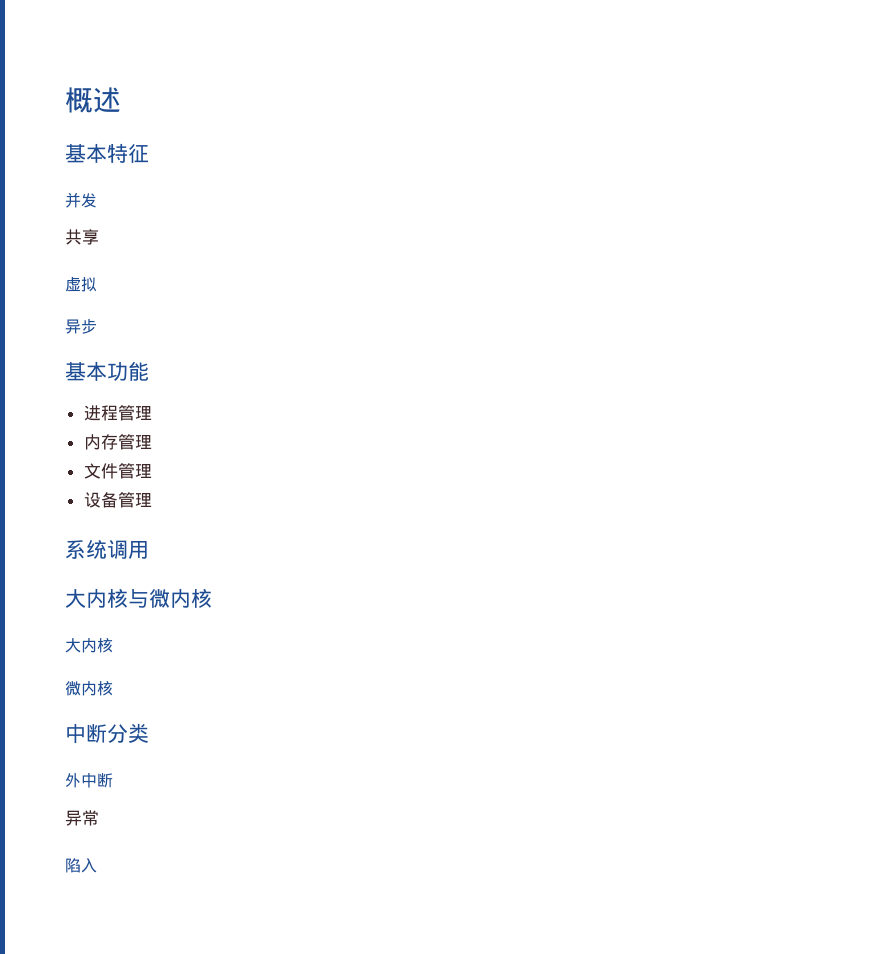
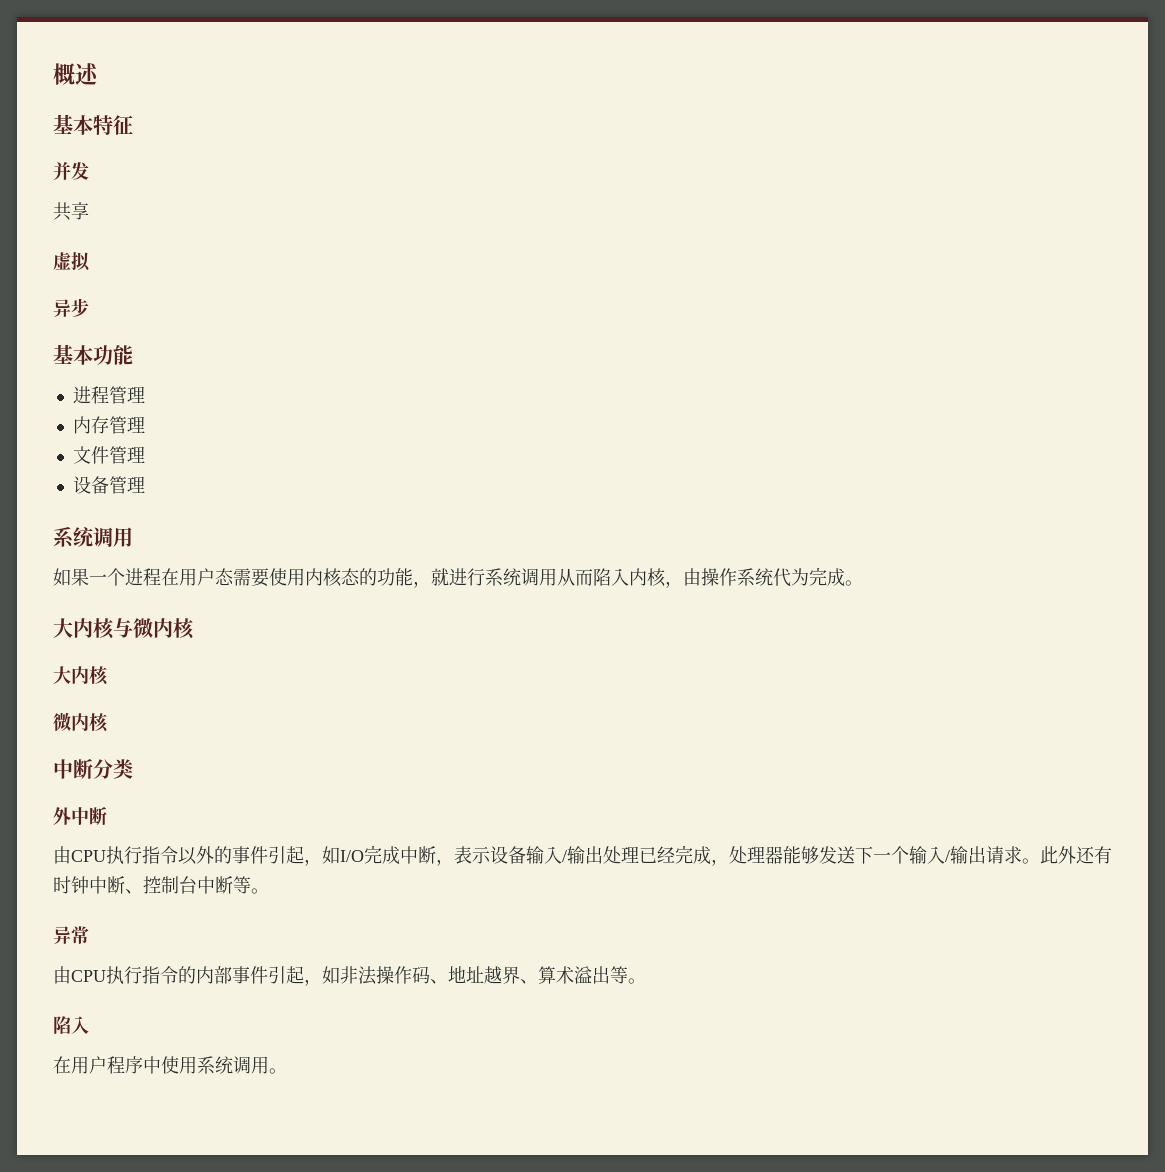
+ 如果一个进程在用户态需要使用内核态的功能，就进行系统调用从而陷入内核，由操作系统代为完成。
+ 由CPU执行指令以外的事件引起，如I/O完成中断，表示设备输入/输出处理已经完成，处理器能够发送下一个输入/输出请求。此外还有时钟中断、控制台中断等。
  异常
+ 由CPU执行指令的内部事件引起，如非法操作码、地址越界、算术溢出等。
  陷入
+ 在用户程序中使用系统调用。

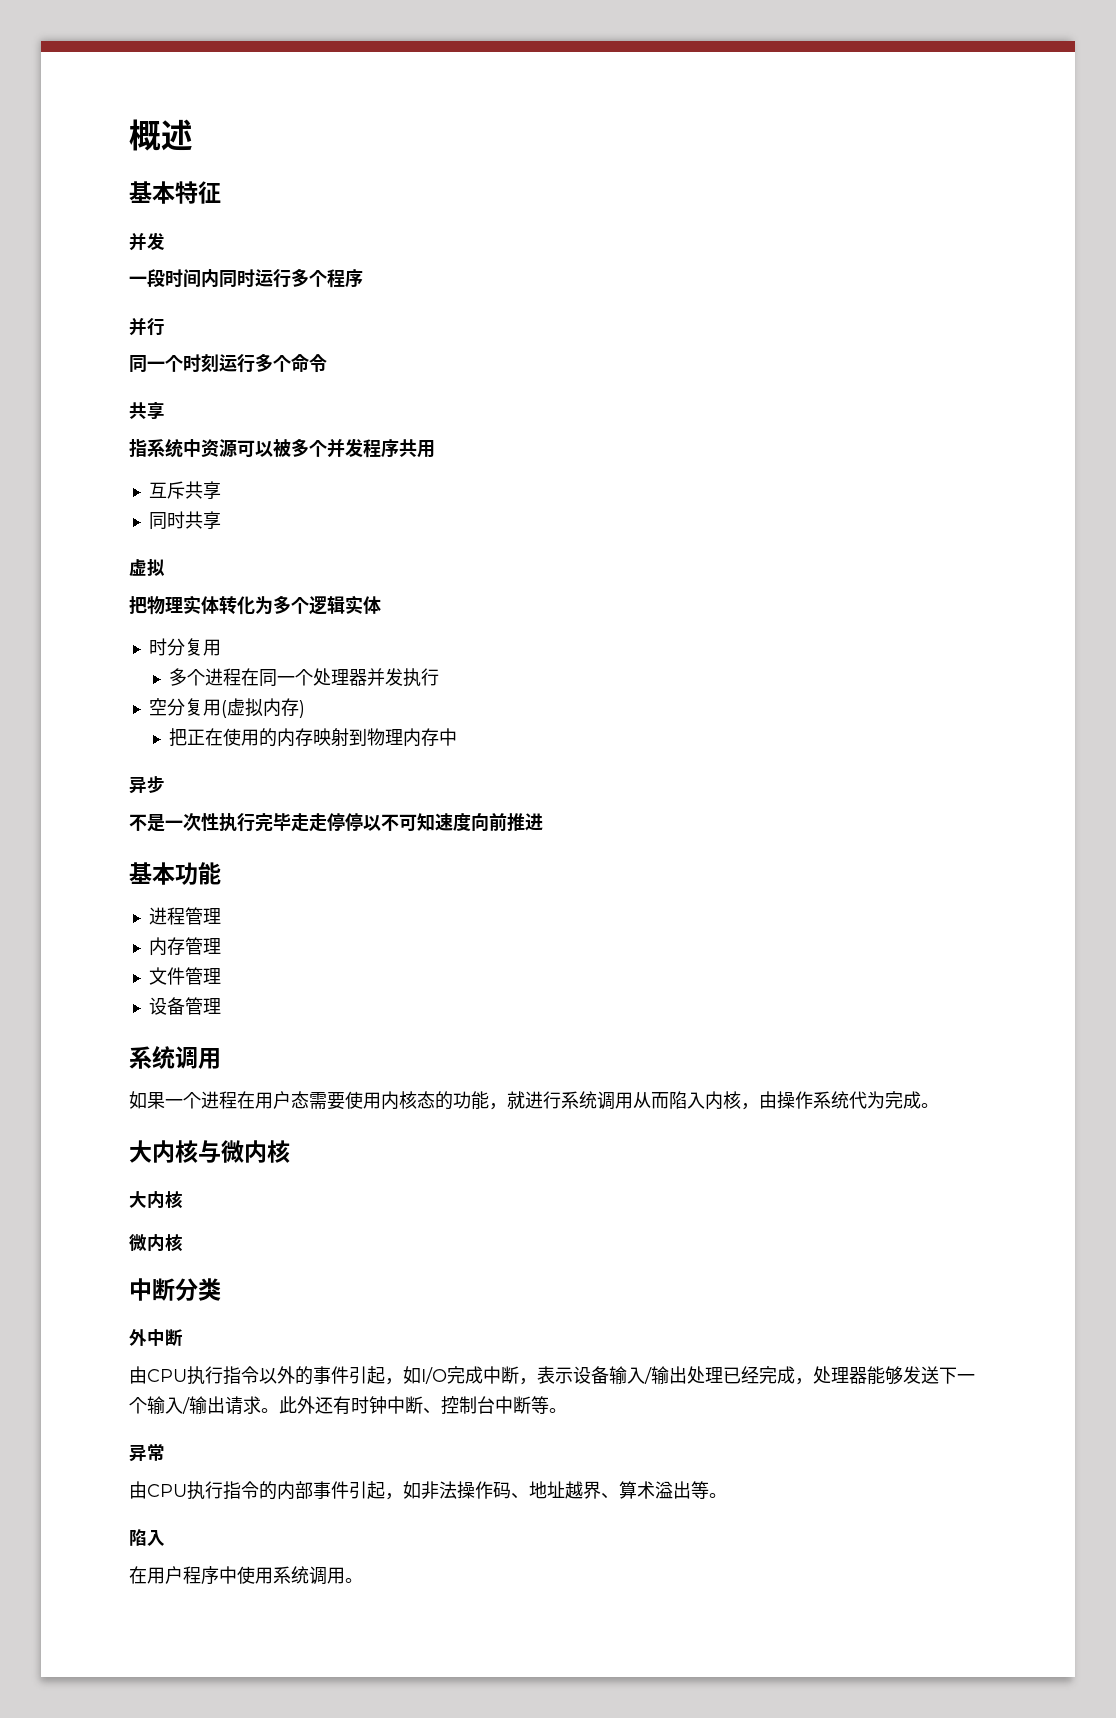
+ 一段时间内同时运行多个程序
+ 并行
+ 同一个时刻运行多个命令
  共享
+ 指系统中资源可以被多个并发程序共用
+ 互斥共享
+ 同时共享
  虚拟
+ 把物理实体转化为多个逻辑实体
+ 时分复用
+ 多个进程在同一个处理器并发执行
+ 空分复用(虚拟内存)
+ 把正在使用的内存映射到物理内存中
  异步
+ 不是一次性执行完毕走走停停以不可知速度向前推进

